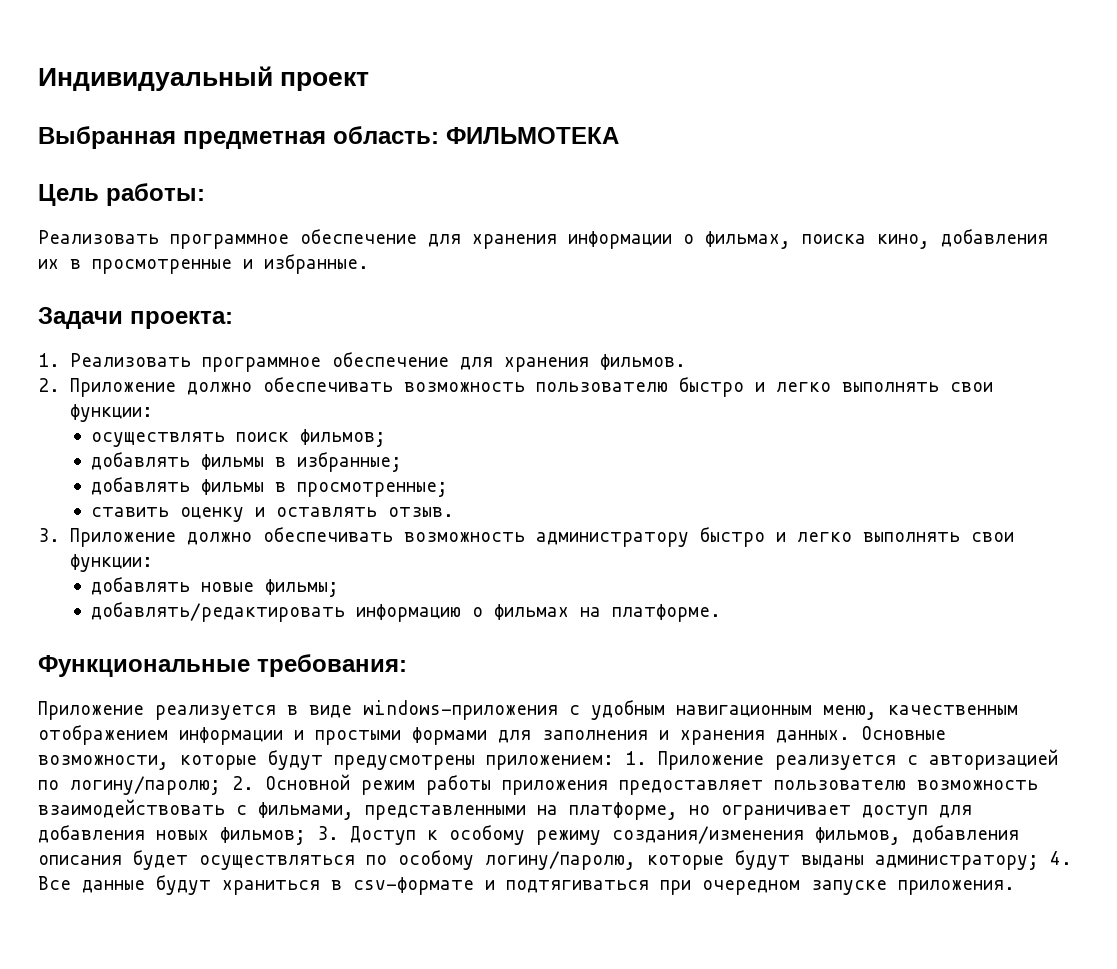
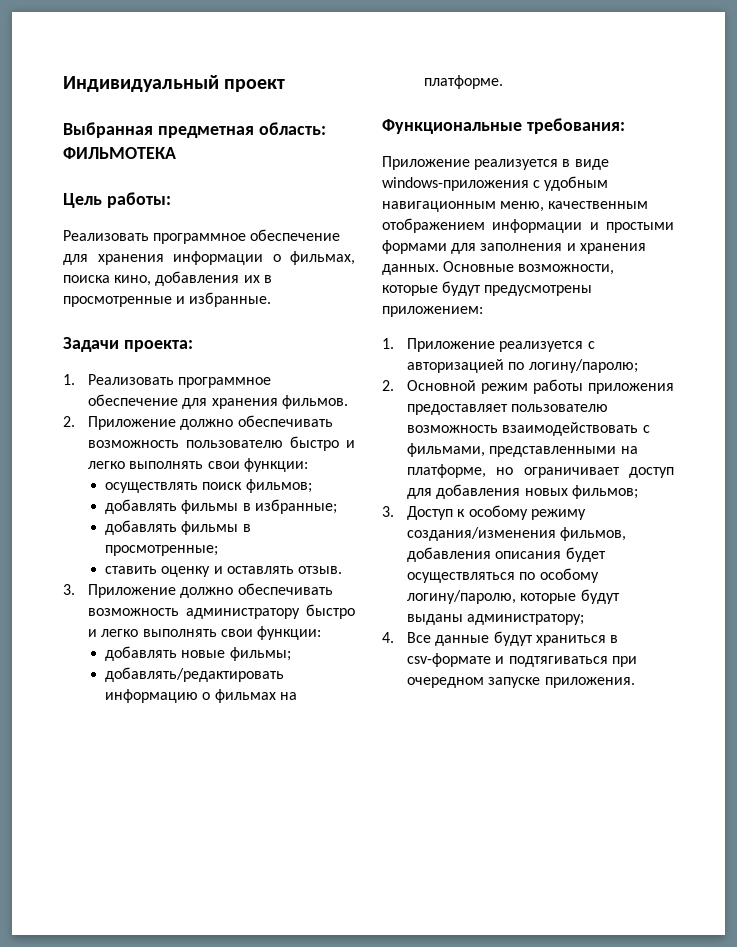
- Основные возможности, которые будут предусмотрены приложением: 1. Приложение реализуется с авторизацией по логину/паролю; 2. Основной режим работы приложения предоставляет пользователю возможность взаимодействовать с фильмами, представленными на платформе, но ограничивает доступ для добавления новых фильмов; 3. Доступ к особому режиму создания/изменения фильмов, добавления описания будет осуществляться по особому логину/паролю, которые будут выданы администратору; 4. Все данные будут храниться в csv-формате и подтягиваться при очередном запуске приложения.
+ Основные возможности, которые будут предусмотрены приложением:
+ 1. Приложение реализуется с авторизацией по логину/паролю;
+ 2. Основной режим работы приложения предоставляет пользователю возможность взаимодействовать с фильмами, представленными на платформе, но ограничивает доступ для добавления новых фильмов;
+ 3. Доступ к особому режиму создания/изменения фильмов, добавления описания будет осуществляться по особому логину/паролю, которые будут выданы администратору;
+ 4. Все данные будут храниться в csv-формате и подтягиваться при очередном запуске приложения.

